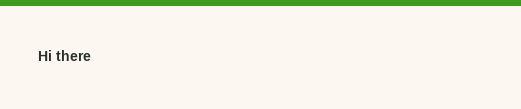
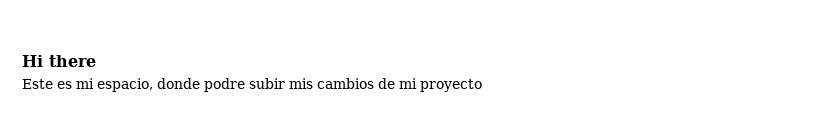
+ Este es mi espacio, donde podre subir mis cambios de mi proyecto

